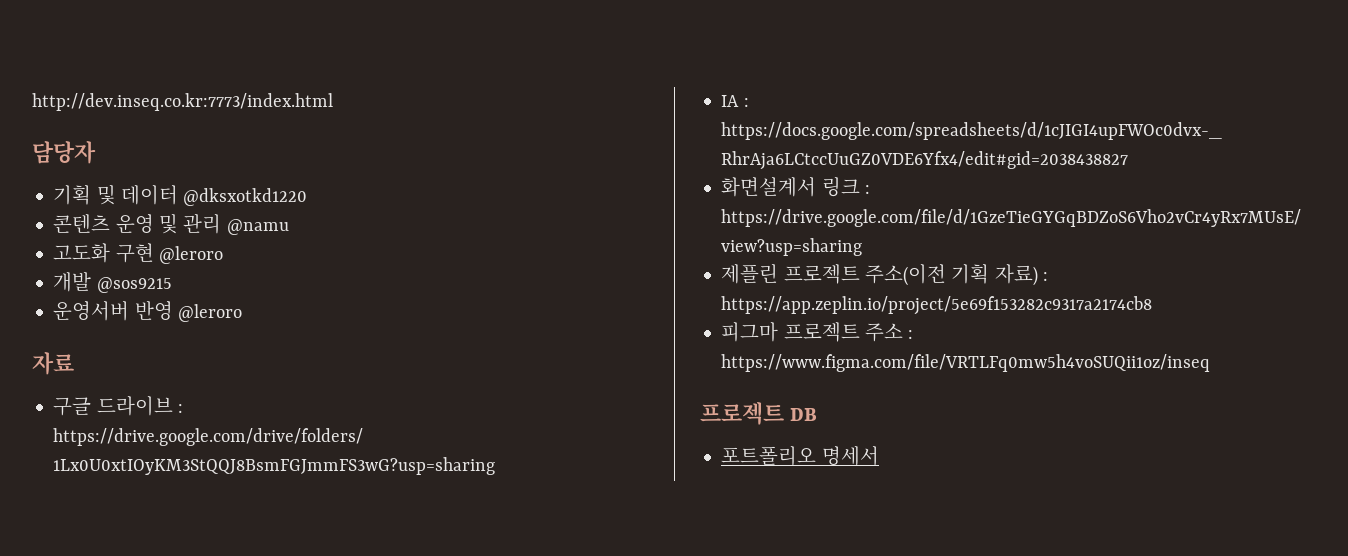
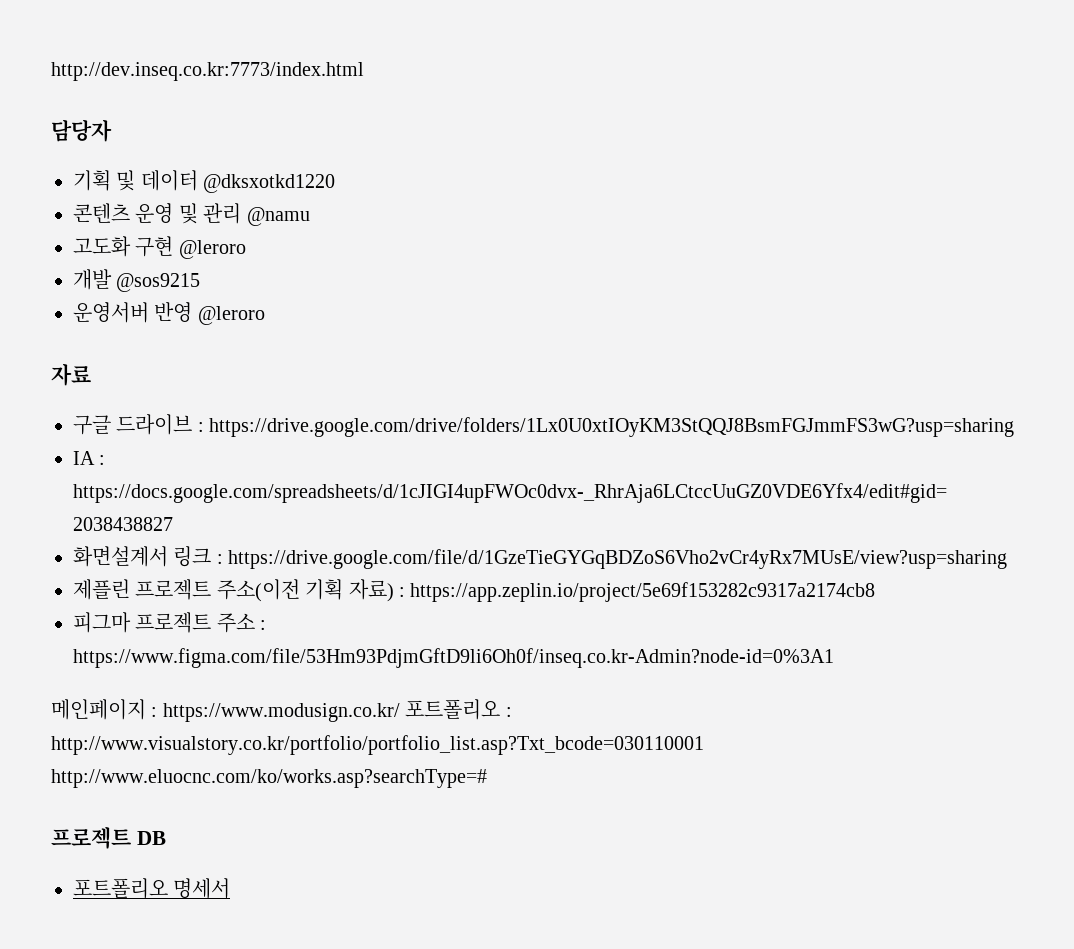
- 피그마 프로젝트 주소 : https://www.figma.com/file/VRTLFq0mw5h4voSUQii1oz/inseq
+ 피그마 프로젝트 주소 : https://www.figma.com/file/53Hm93PdjmGftD9li6Oh0f/inseq.co.kr-Admin?node-id=0%3A1
+ 메인페이지 : https://www.modusign.co.kr/ 포트폴리오 : http://www.visualstory.co.kr/portfolio/portfolio_list.asp?Txt_bcode=030110001 http://www.eluocnc.com/ko/works.asp?searchType=#

